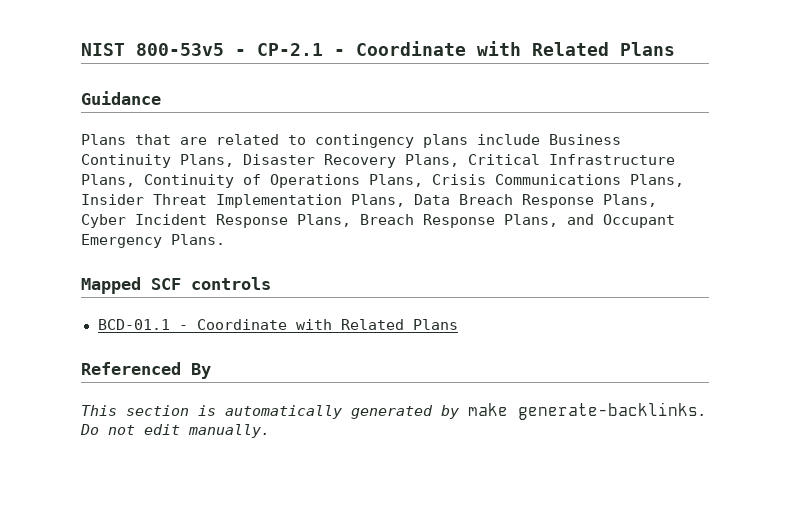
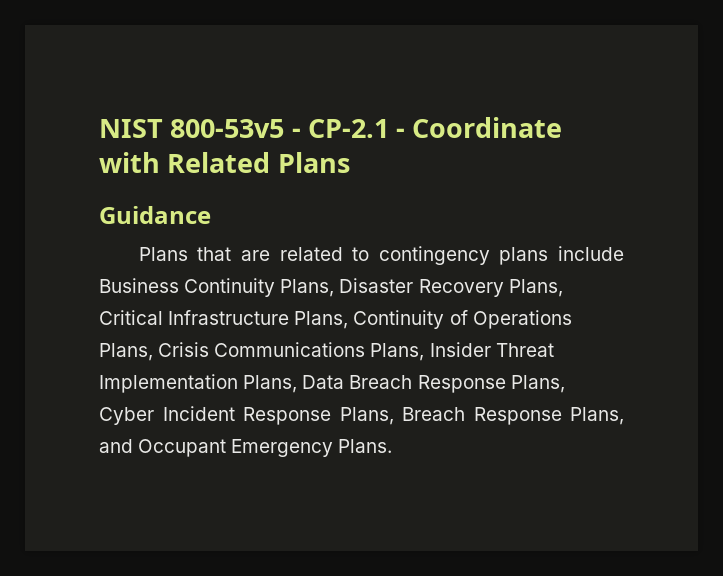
- Mapped SCF controls
- BCD-01.1 - Coordinate with Related Plans
- Referenced By
- This section is automatically generated by make generate-backlinks. Do not edit manually.

